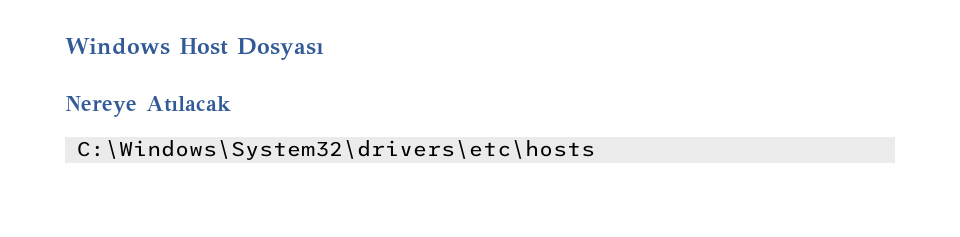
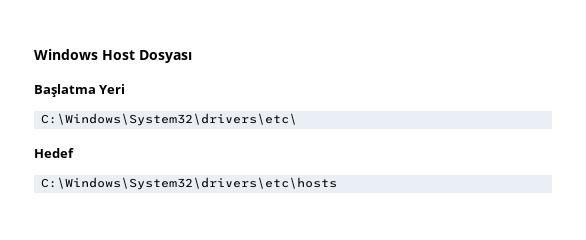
- Nereye Atılacak
+ Başlatma Yeri
+ C:\Windows\System32\drivers\etc\
+ Hedef

